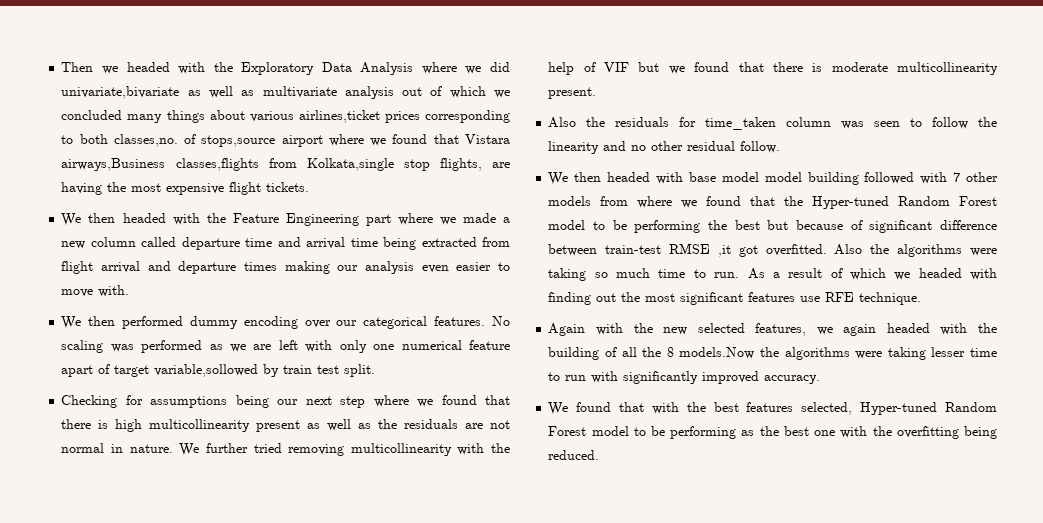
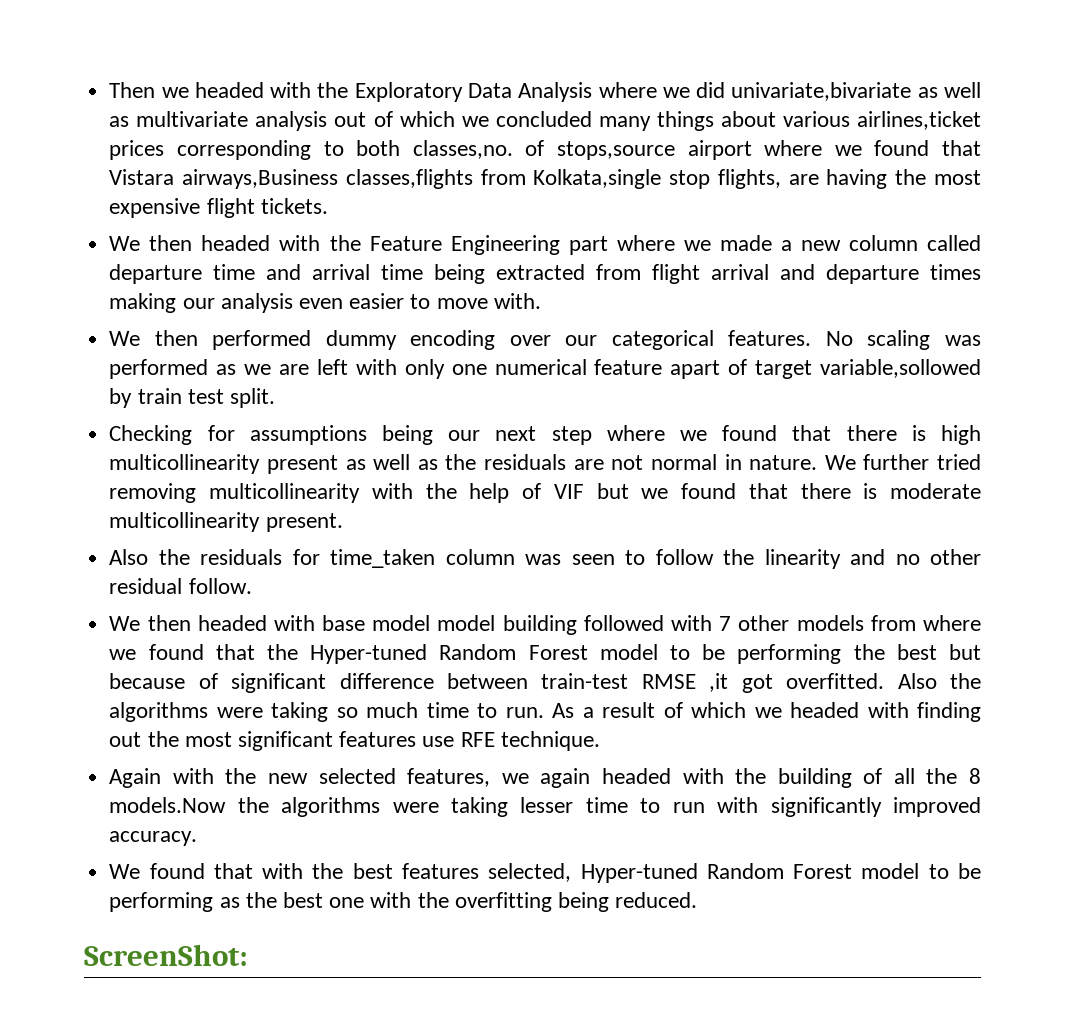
+ ScreenShot:

